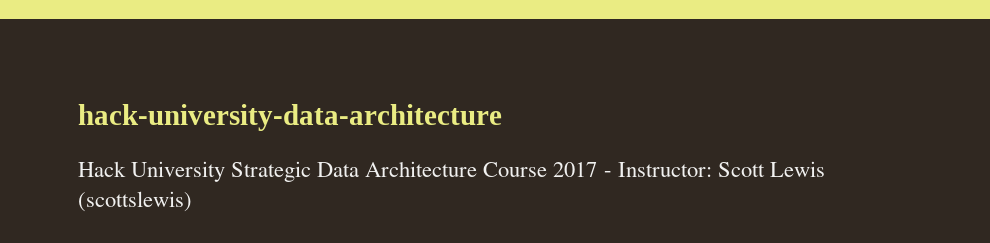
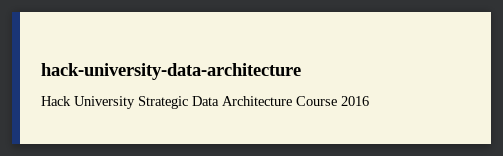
- Hack University Strategic Data Architecture Course 2017 - Instructor: Scott Lewis (scottslewis)
+ Hack University Strategic Data Architecture Course 2016

